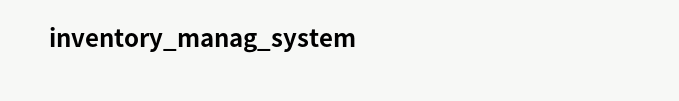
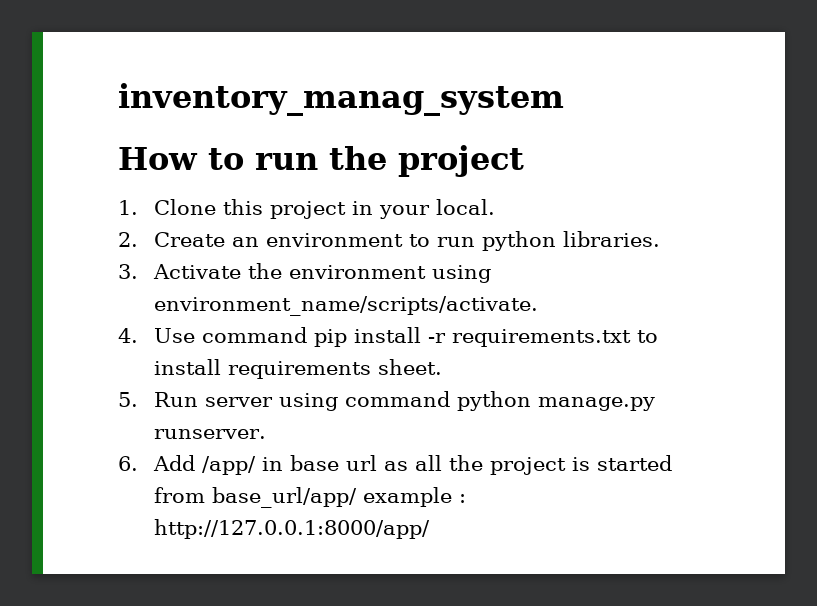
+ How to run the project
+ 1. Clone this project in your local.
+ 2. Create an environment to run python libraries.
+ 3. Activate the environment using environment_name/scripts/activate.
+ 4. Use command pip install -r requirements.txt to install requirements sheet.
+ 5. Run server using command python manage.py runserver.
+ 6. Add /app/ in base url as all the project is started from base_url/app/ example : http://127.0.0.1:8000/app/

